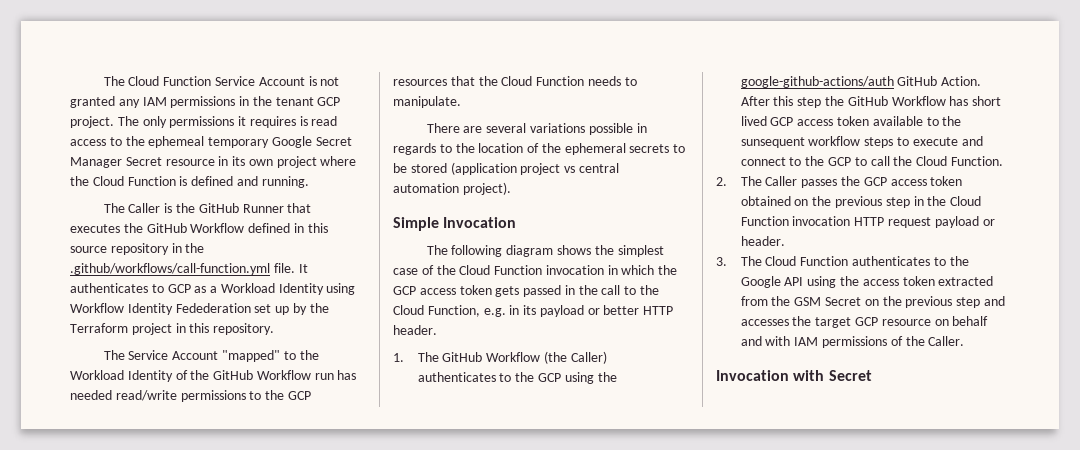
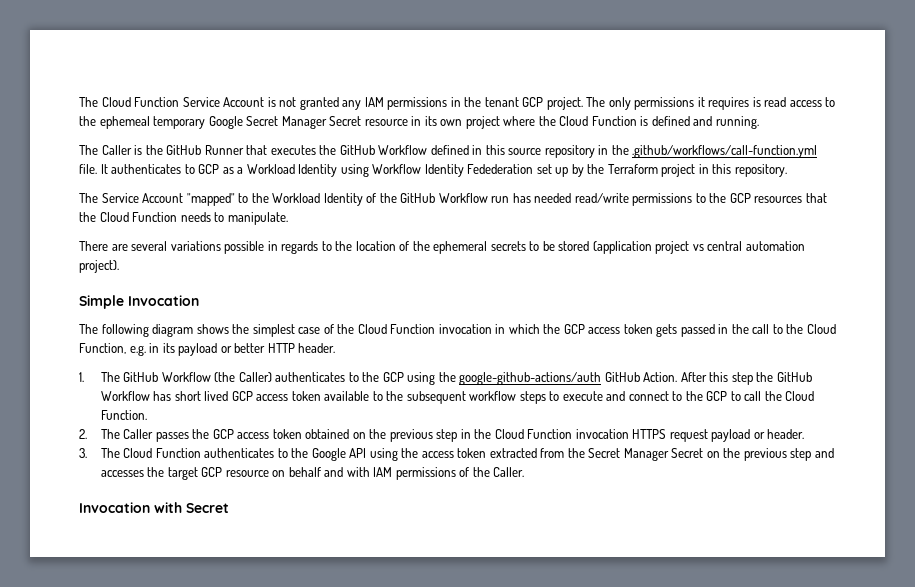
- After this step the GitHub Workflow has short lived GCP access token available to the sunsequent workflow steps to execute and connect to the GCP to call the Cloud Function.
+ After this step the GitHub Workflow has short lived GCP access token available to the subsequent workflow steps to execute and connect to the GCP to call the Cloud Function.
- 2. The Caller passes the GCP access token obtained on the previous step in the Cloud Function invocation HTTP request payload or header.
+ 2. The Caller passes the GCP access token obtained on the previous step in the Cloud Function invocation HTTPS request payload or header.
- 3. The Cloud Function authenticates to the Google API using the access token extracted from the GSM Secret on the previous step and accesses the target GCP resource on behalf and with IAM permissions of the Caller.
+ 3. The Cloud Function authenticates to the Google API using the access token extracted from the Secret Manager Secret on the previous step and accesses the target GCP resource on behalf and with IAM permissions of the Caller.

